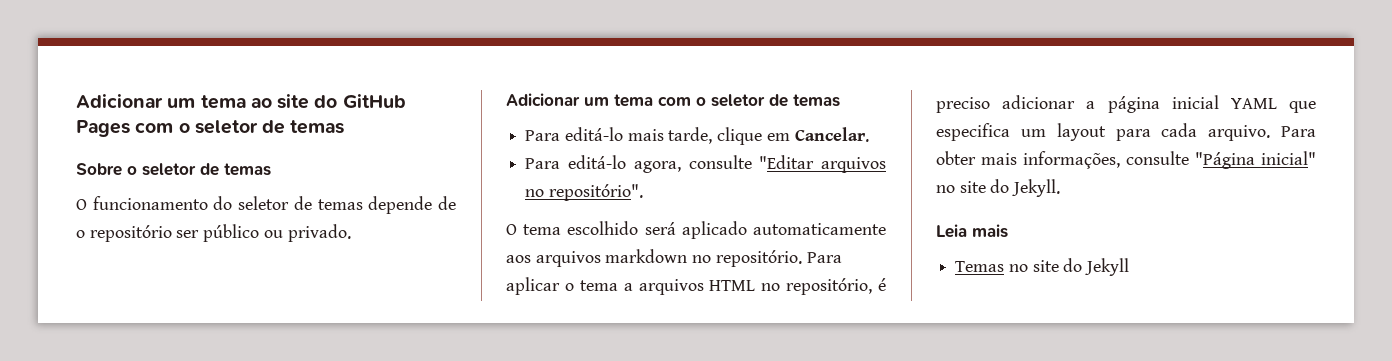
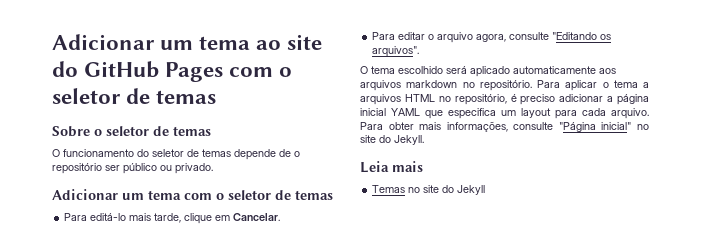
- Para editá-lo agora, consulte "Editar arquivos no repositório".
+ Para editar o arquivo agora, consulte "Editando os arquivos".

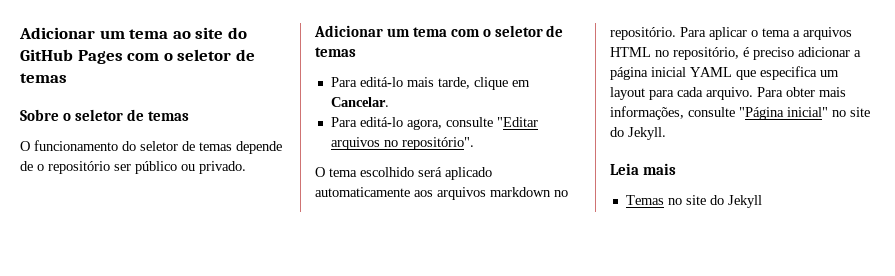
- Para editar o arquivo agora, consulte "Editando os arquivos".
+ Para editá-lo agora, consulte "Editar arquivos no repositório".

